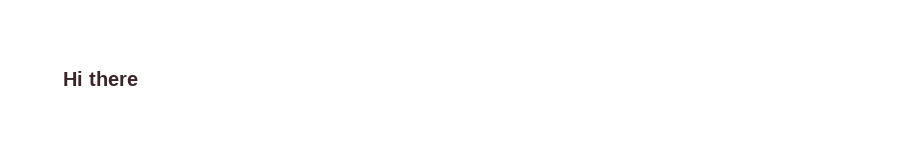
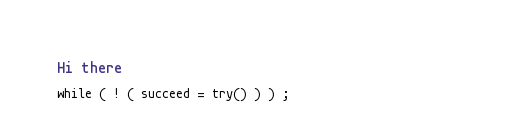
+ while ( ! ( succeed = try() ) ) ;

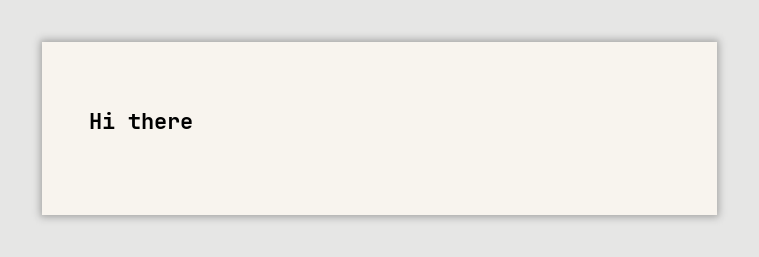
- while ( ! ( succeed = try() ) ) ;

